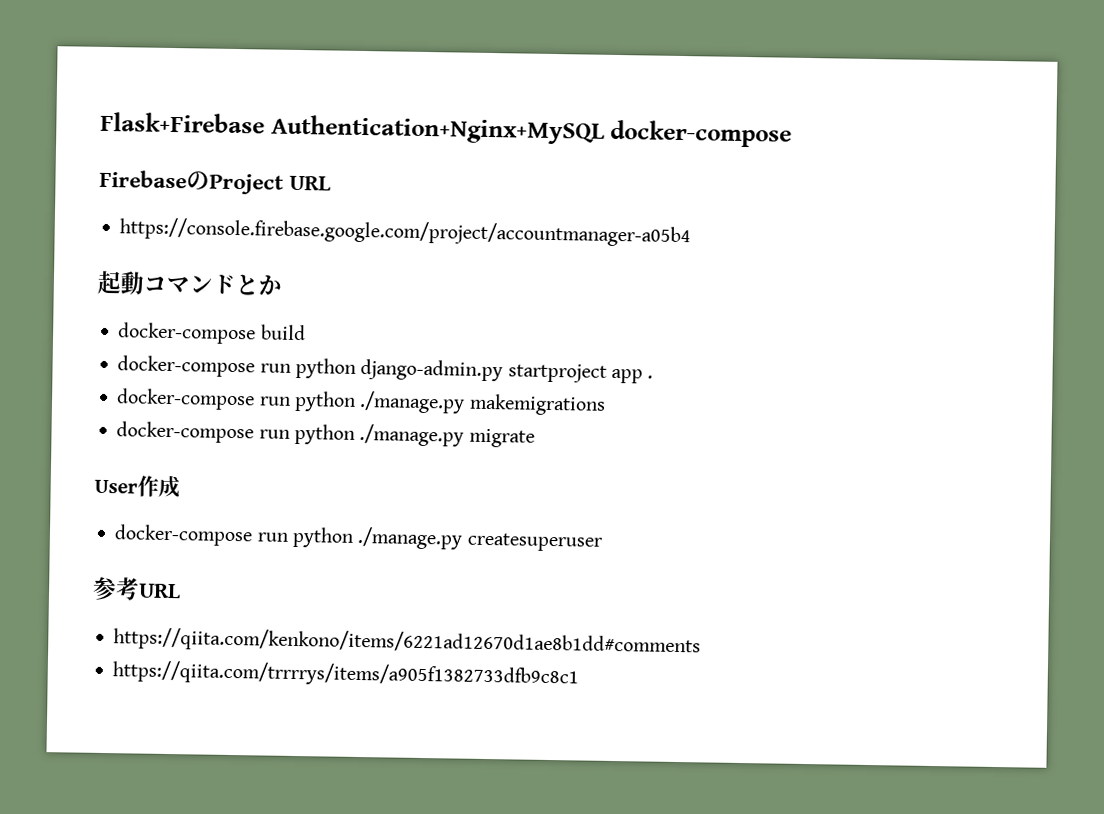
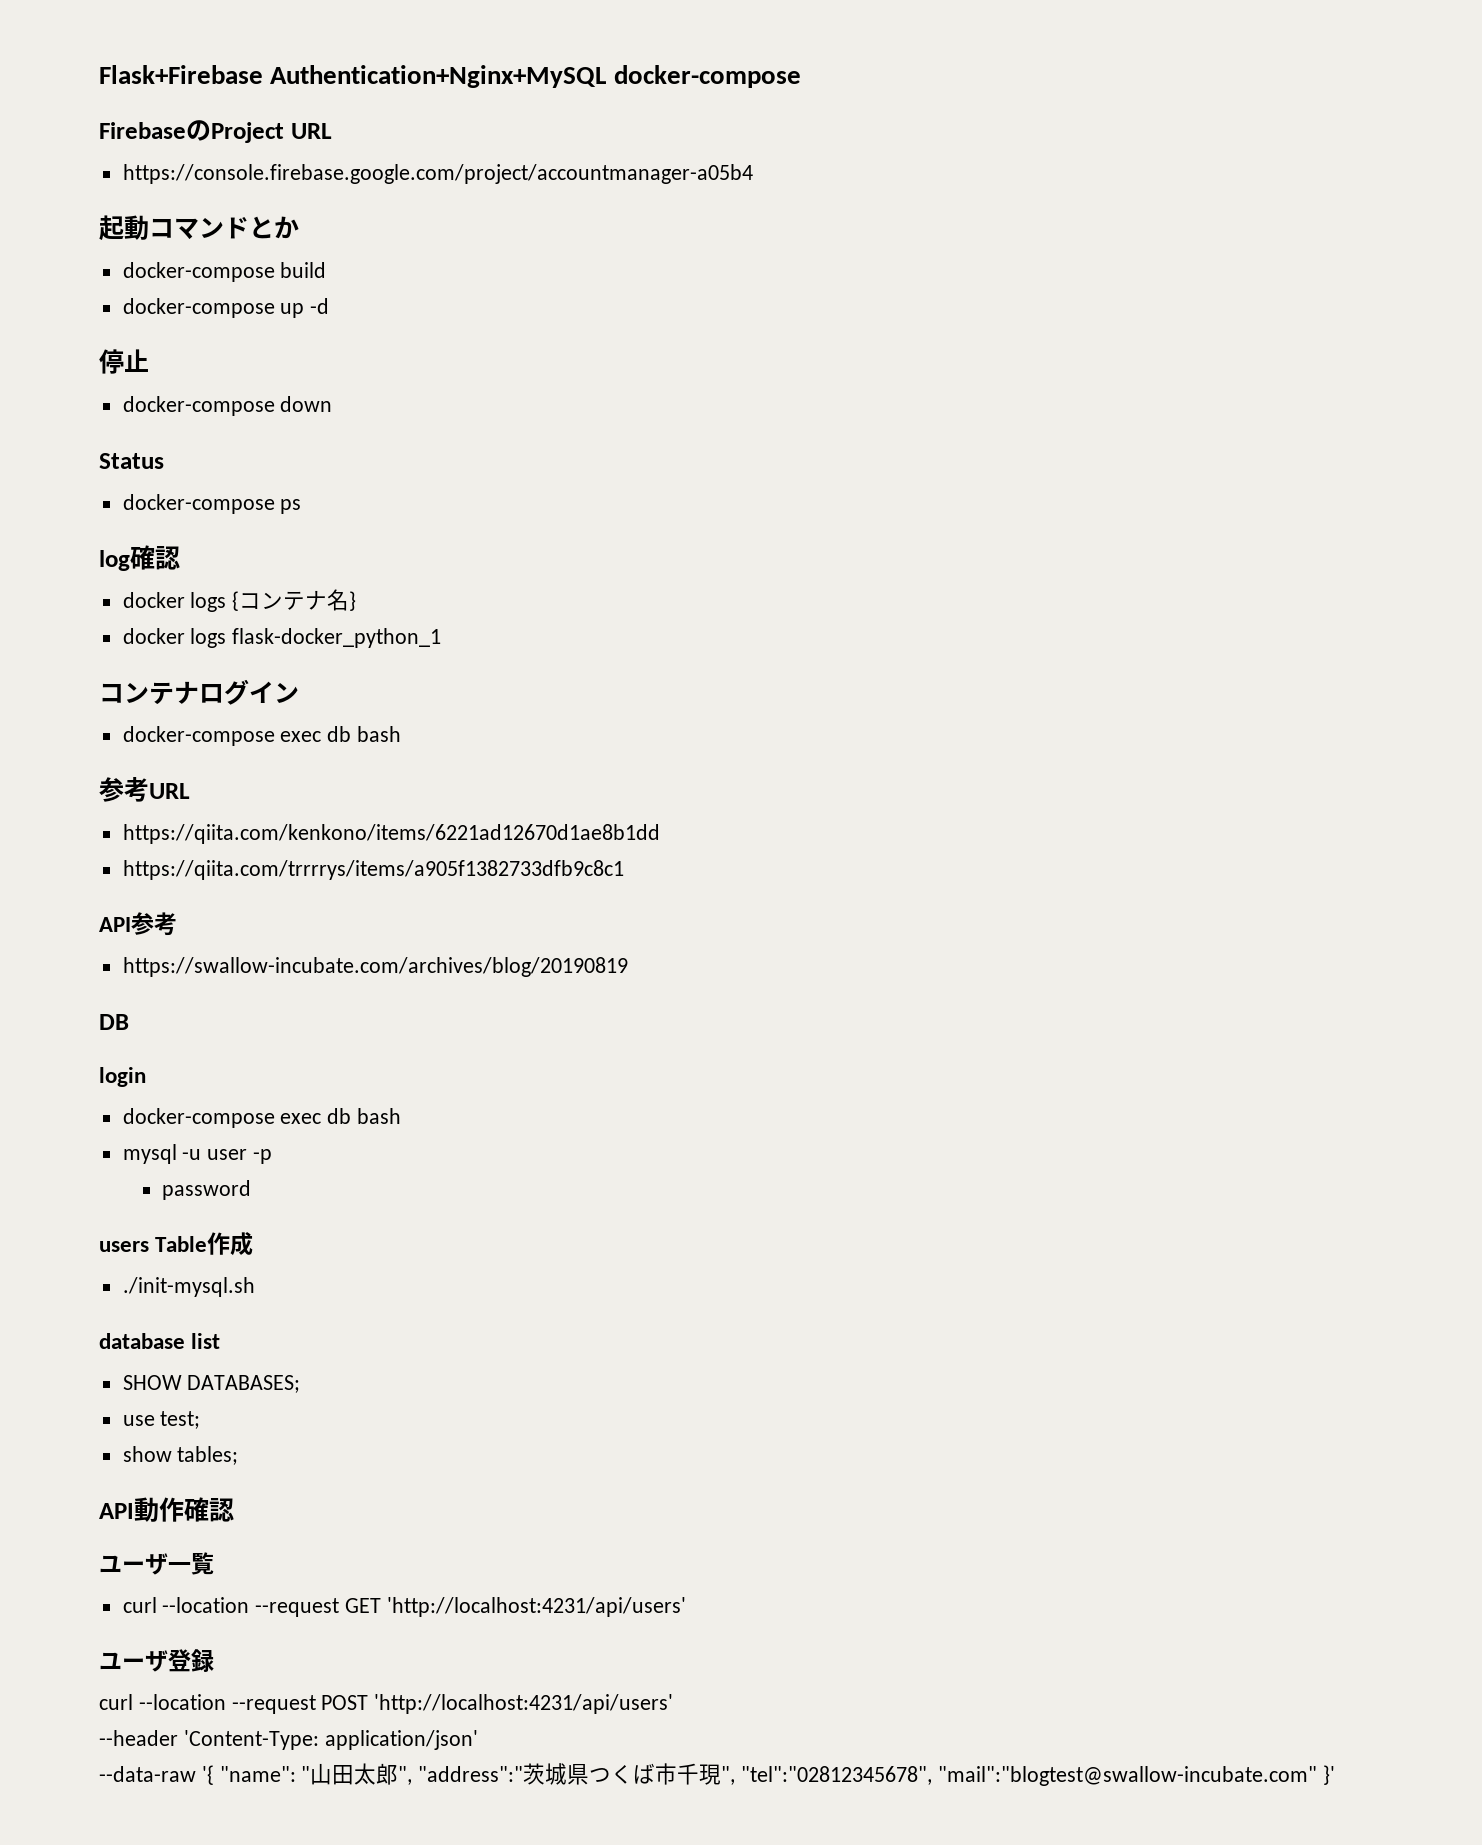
- docker-compose run python django-admin.py startproject app .
- docker-compose run python ./manage.py makemigrations
- docker-compose run python ./manage.py migrate
- User作成
- docker-compose run python ./manage.py createsuperuser
+ docker-compose up -d
+ 停止
+ docker-compose down
+ Status
+ docker-compose ps
+ log確認
+ docker logs {コンテナ名}
+ docker logs flask-docker_python_1
+ コンテナログイン
+ docker-compose exec db bash
- https://qiita.com/kenkono/items/6221ad12670d1ae8b1dd#comments
+ https://qiita.com/kenkono/items/6221ad12670d1ae8b1dd
+ API参考
+ https://swallow-incubate.com/archives/blog/20190819
+ DB
+ login
+ docker-compose exec db bash
+ mysql -u user -p
+ password
+ users Table作成
+ ./init-mysql.sh
+ database list
+ SHOW DATABASES;
+ use test;
+ show tables;
+ API動作確認
+ ユーザ一覧
+ curl --location --request GET 'http://localhost:4231/api/users'
+ ユーザ登録
+ curl --location --request POST 'http://localhost:4231/api/users'
+ --header 'Content-Type: application/json'
+ --data-raw '{ "name": "山田太郎", "address":"茨城県つくば市千現", "tel":"02812345678", "mail":"blogtest@swallow-incubate.com" }'

